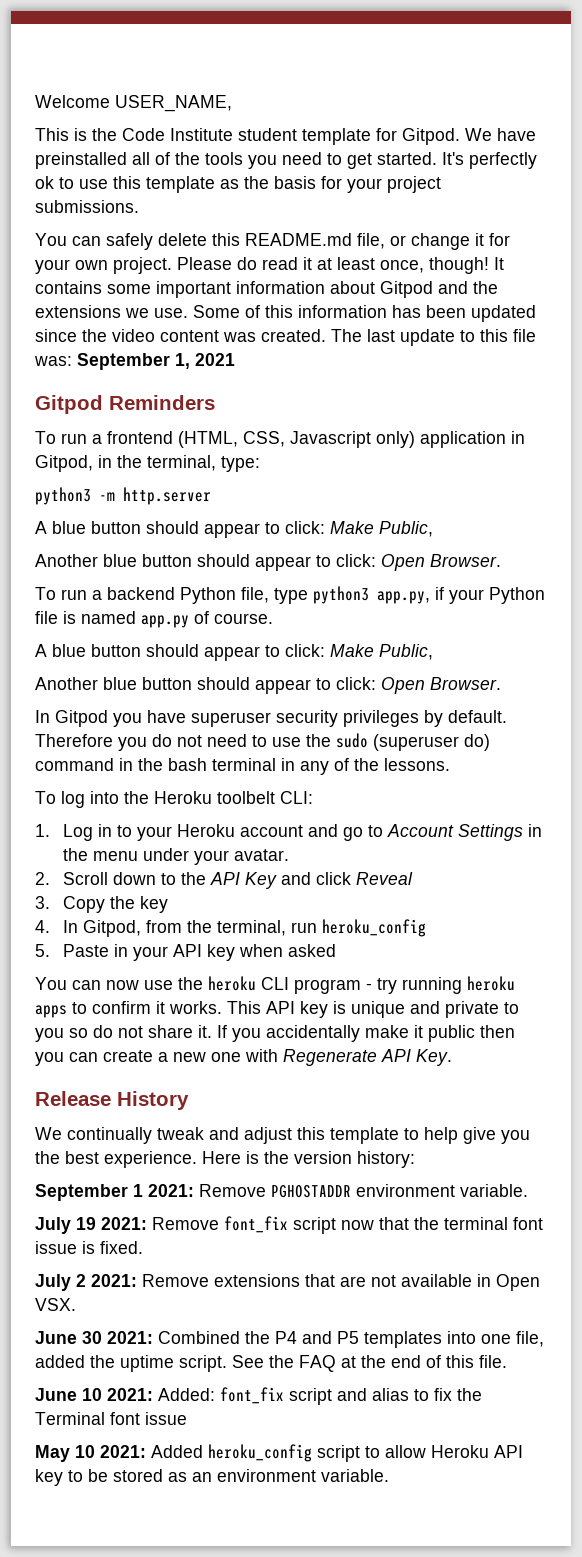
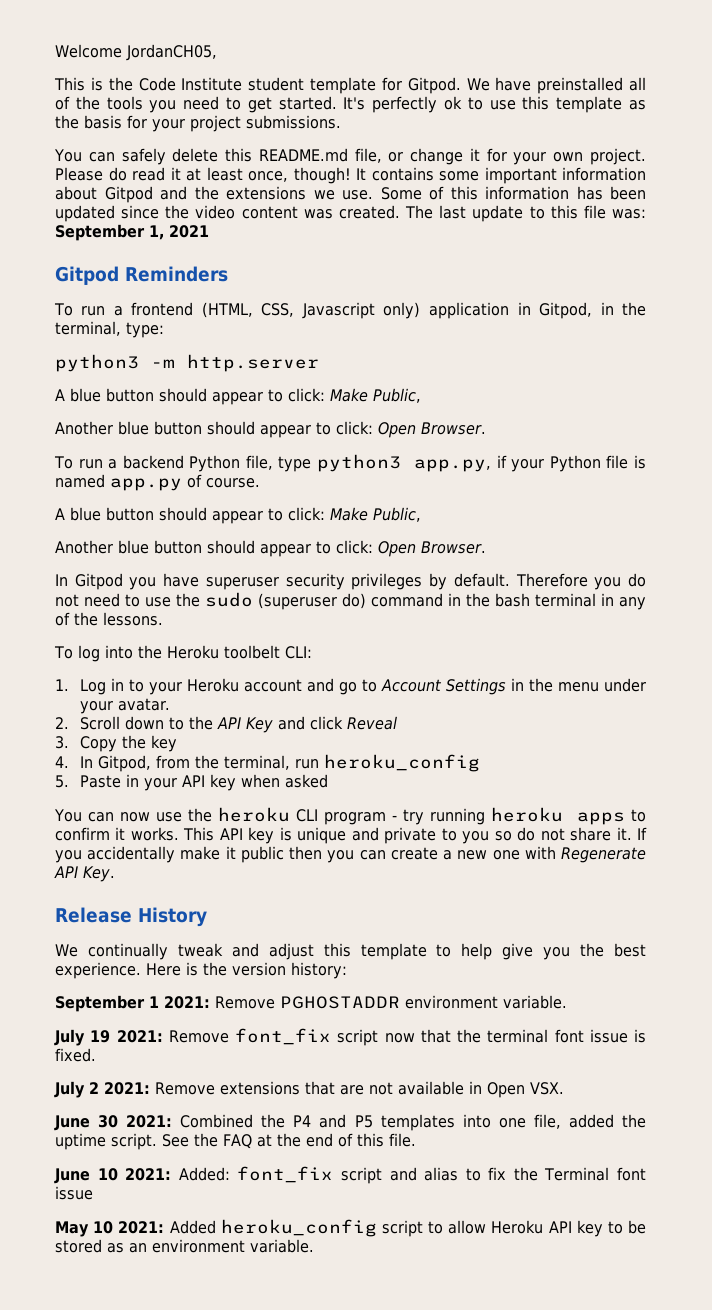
- Welcome USER_NAME,
+ Welcome JordanCH05,

